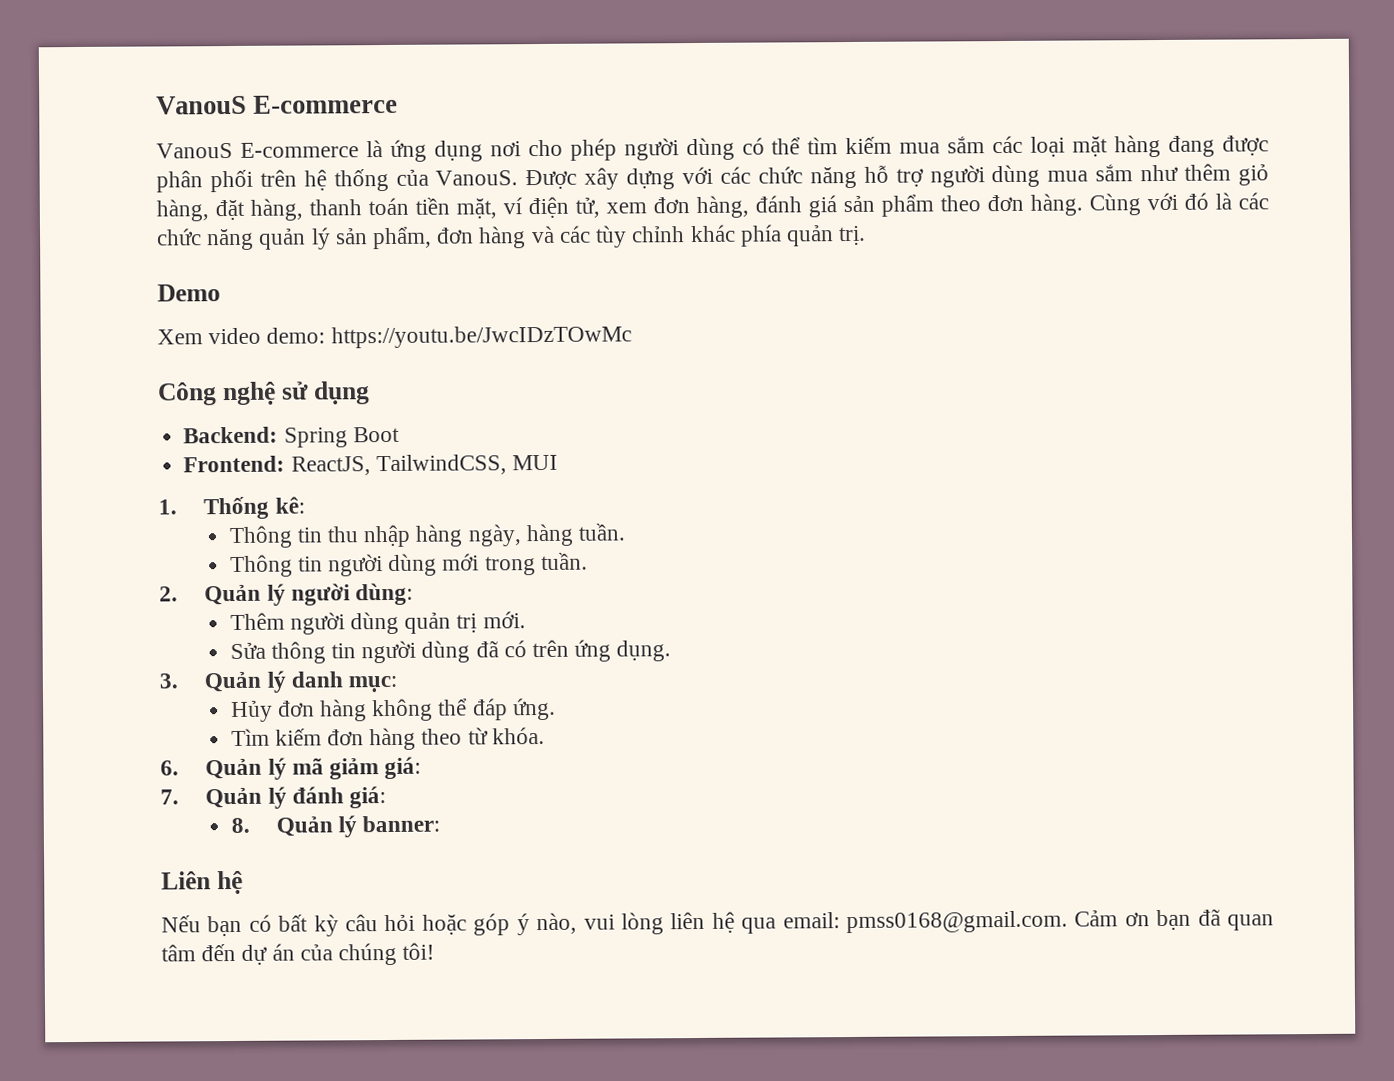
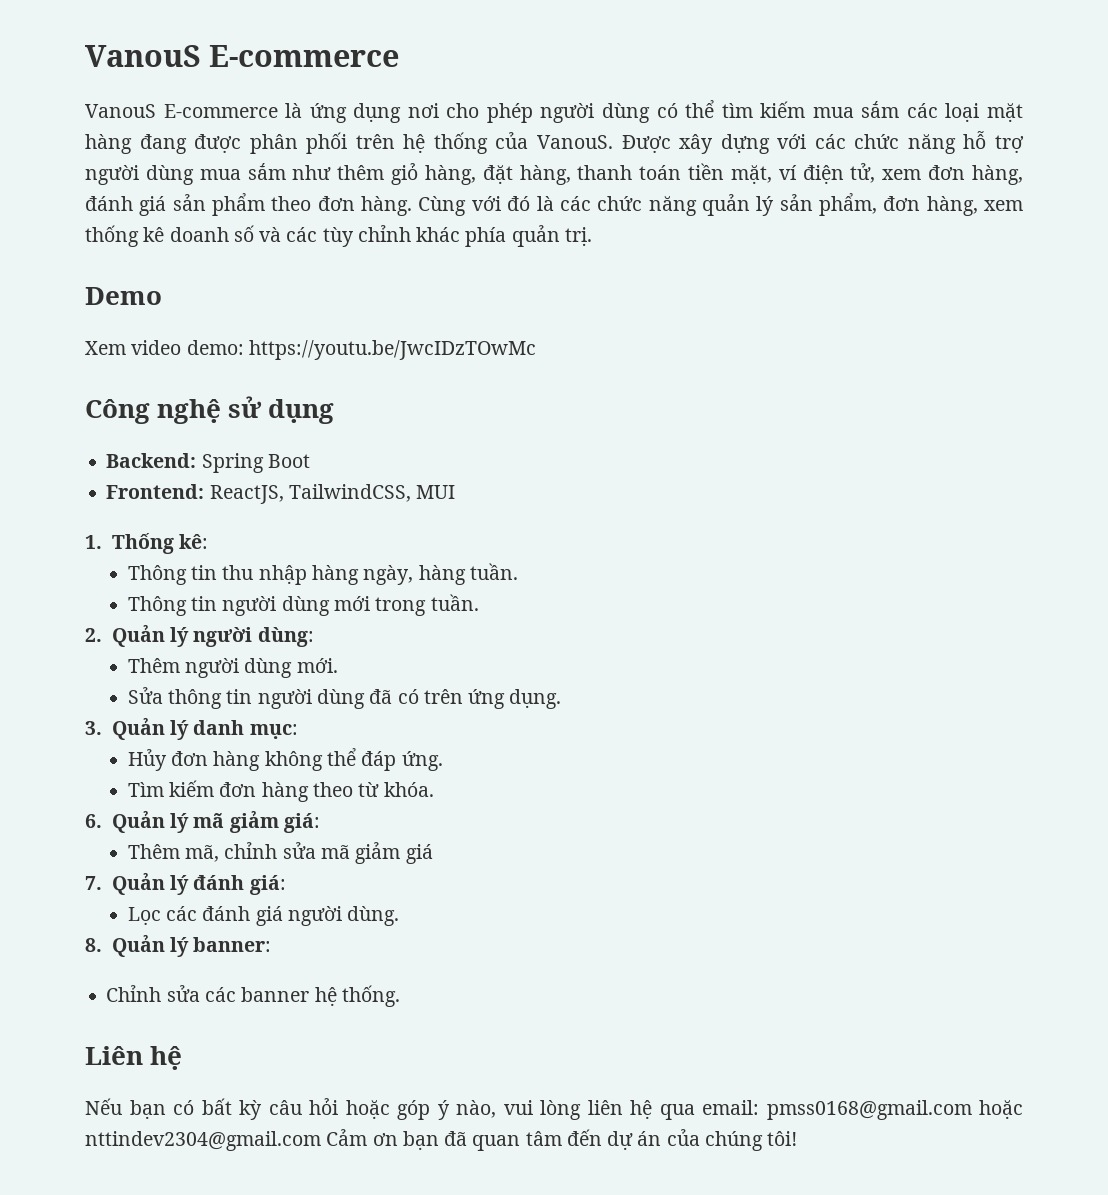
- Cùng với đó là các chức năng quản lý sản phẩm, đơn hàng và các tùy chỉnh khác phía quản trị.
+ Cùng với đó là các chức năng quản lý sản phẩm, đơn hàng, xem thống kê doanh số và các tùy chỉnh khác phía quản trị.
- Thêm người dùng quản trị mới.
+ Thêm người dùng mới.
+ Thêm mã, chỉnh sửa mã giảm giá
+ Lọc các đánh giá người dùng.
  8. Quản lý banner:
+ Chỉnh sửa các banner hệ thống.
- Nếu bạn có bất kỳ câu hỏi hoặc góp ý nào, vui lòng liên hệ qua email: pmss0168@gmail.com. Cảm ơn bạn đã quan tâm đến dự án của chúng tôi!
+ Nếu bạn có bất kỳ câu hỏi hoặc góp ý nào, vui lòng liên hệ qua email: pmss0168@gmail.com hoặc nttindev2304@gmail.com Cảm ơn bạn đã quan tâm đến dự án của chúng tôi!

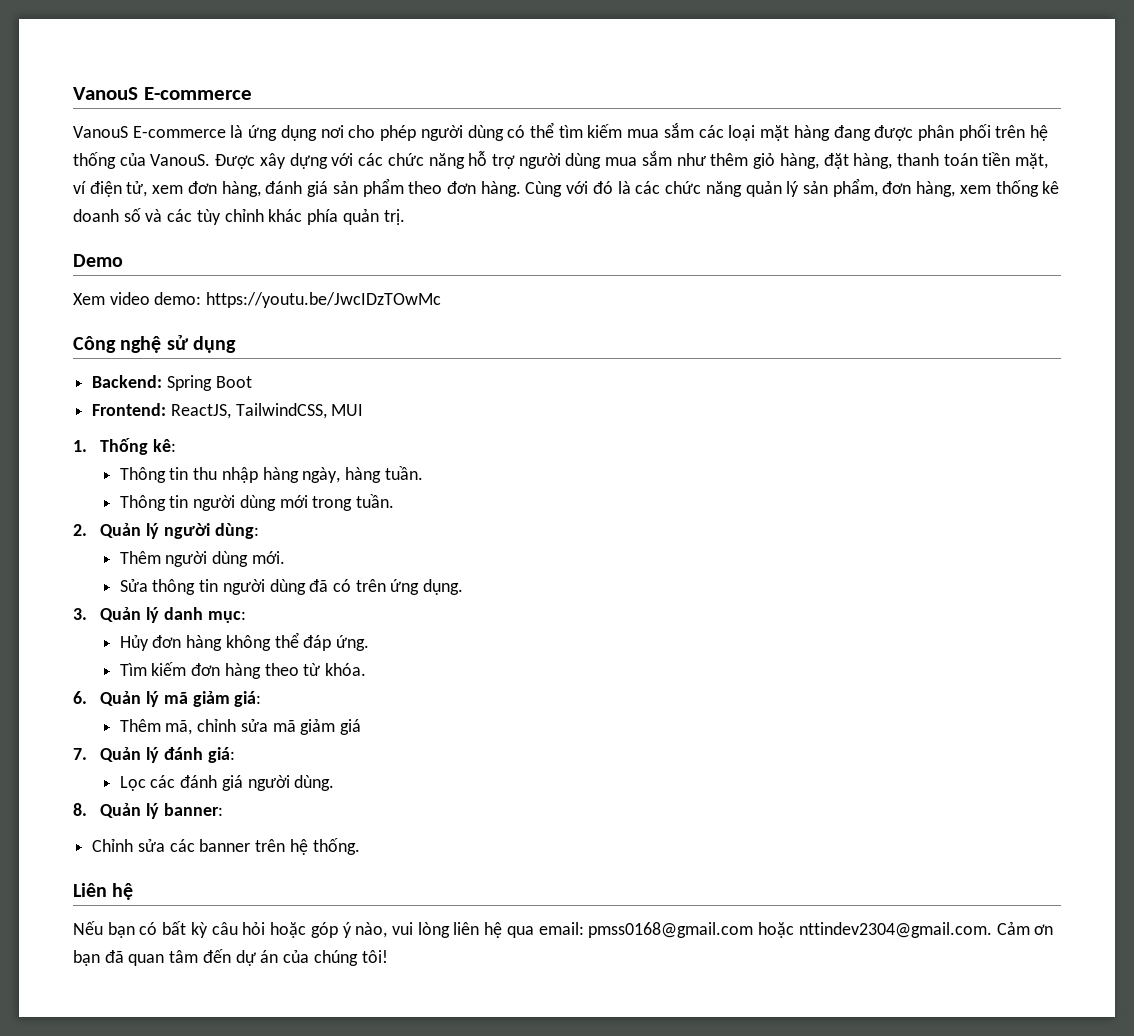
- Chỉnh sửa các banner hệ thống.
+ Chỉnh sửa các banner trên hệ thống.
- Nếu bạn có bất kỳ câu hỏi hoặc góp ý nào, vui lòng liên hệ qua email: pmss0168@gmail.com hoặc nttindev2304@gmail.com Cảm ơn bạn đã quan tâm đến dự án của chúng tôi!
+ Nếu bạn có bất kỳ câu hỏi hoặc góp ý nào, vui lòng liên hệ qua email: pmss0168@gmail.com hoặc nttindev2304@gmail.com. Cảm ơn bạn đã quan tâm đến dự án của chúng tôi!

